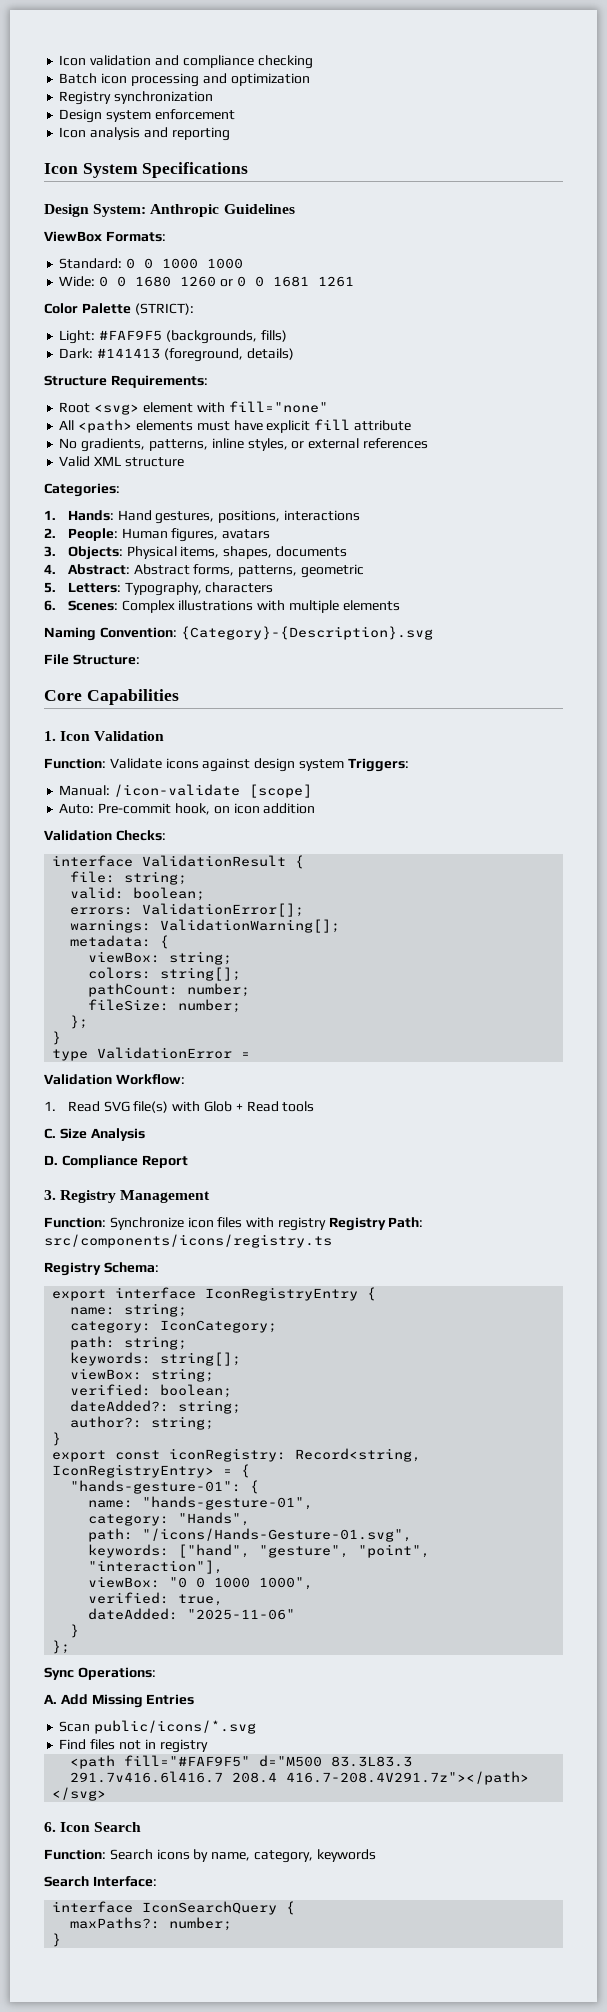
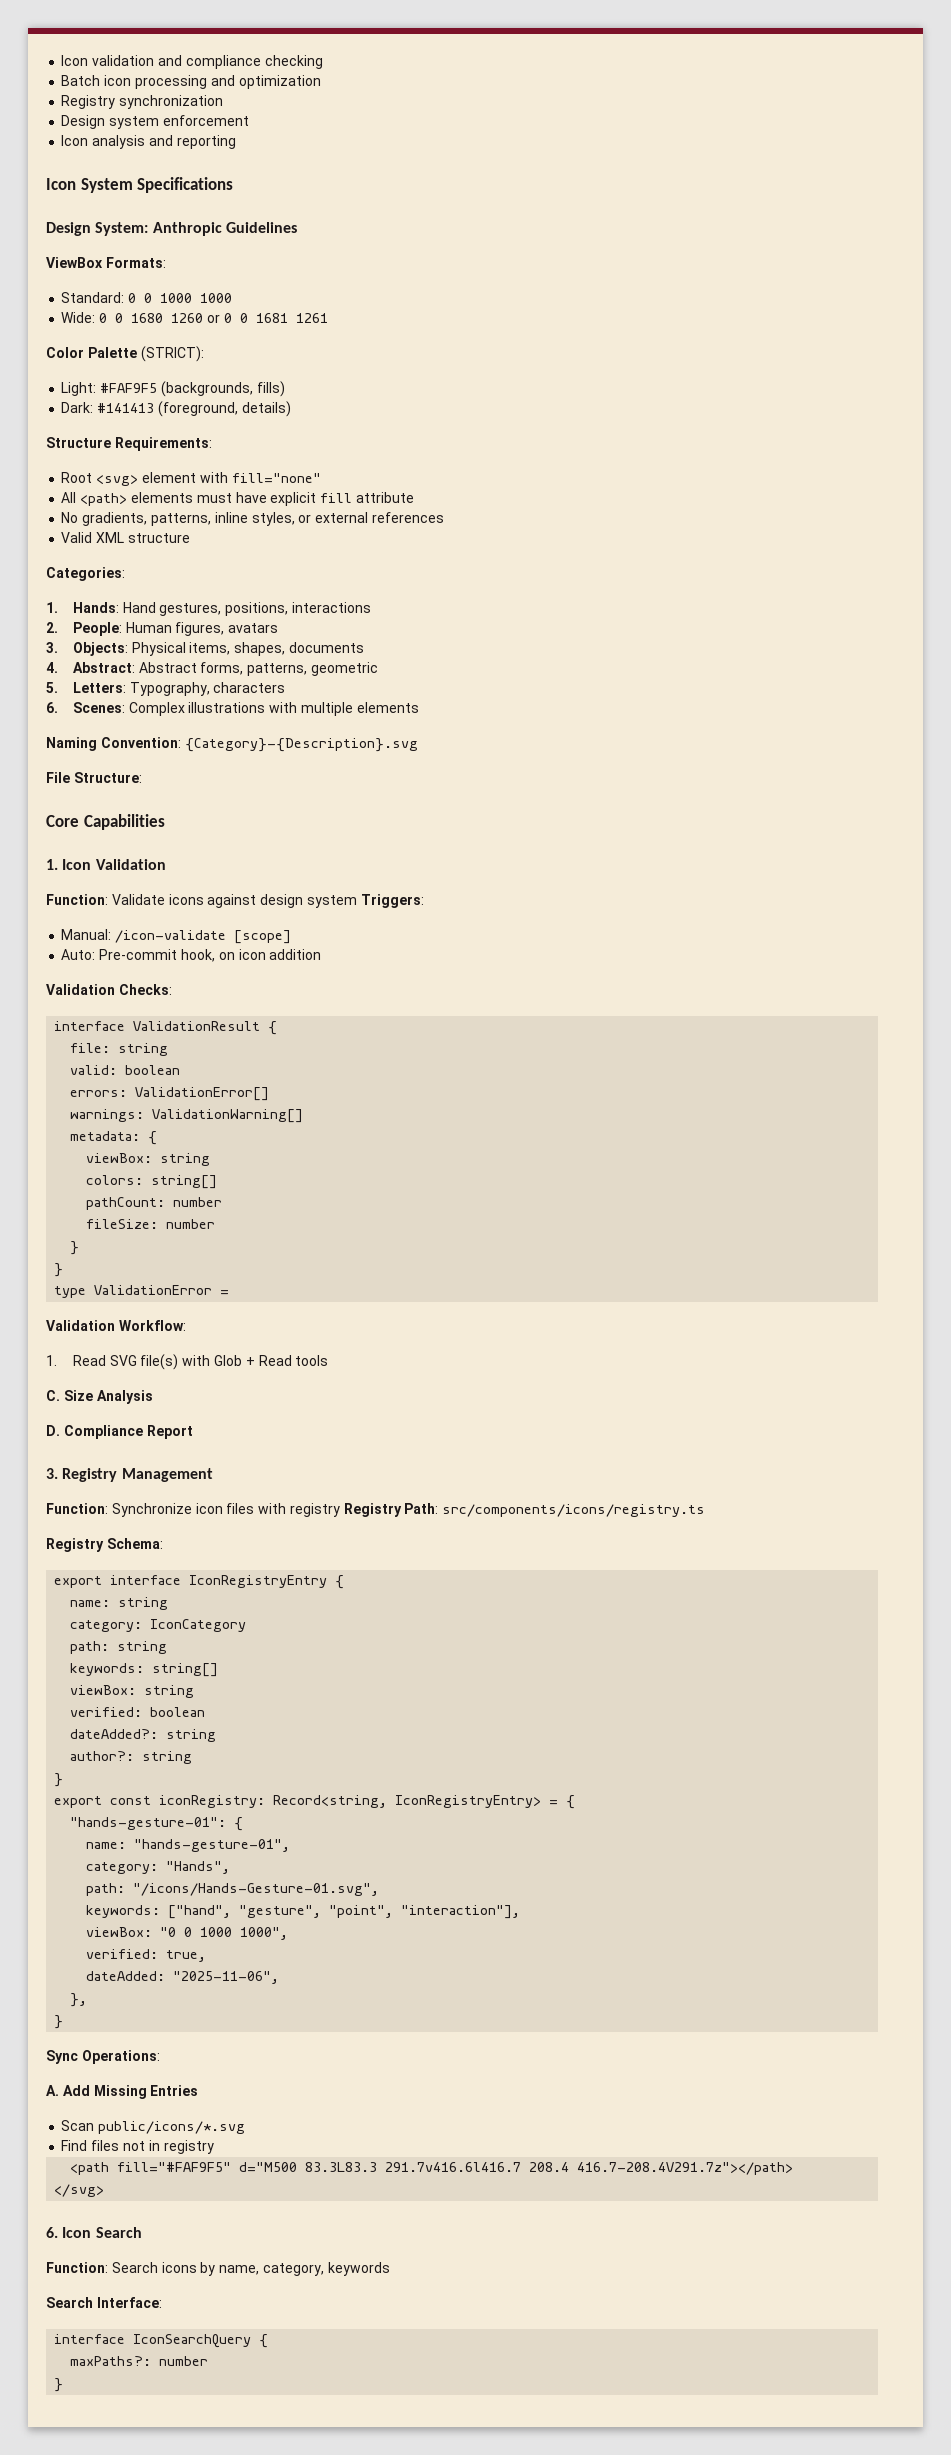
- file: string;
+ file: string
- valid: boolean;
+ valid: boolean
- errors: ValidationError[];
+ errors: ValidationError[]
- warnings: ValidationWarning[];
+ warnings: ValidationWarning[]
  metadata: {
- viewBox: string;
+ viewBox: string
- colors: string[];
+ colors: string[]
- pathCount: number;
+ pathCount: number
- fileSize: number;
- };
+ fileSize: number
+ }
- name: string;
- category: IconCategory;
- path: string;
- keywords: string[];
- viewBox: string;
- verified: boolean;
+ name: string
+ category: IconCategory
+ path: string
+ keywords: string[]
+ viewBox: string
+ verified: boolean
- dateAdded?: string;
+ dateAdded?: string
- author?: string;
+ author?: string
- dateAdded: "2025-11-06"
+ dateAdded: "2025-11-06",
+ },
  }
- };
- maxPaths?: number;
+ maxPaths?: number

